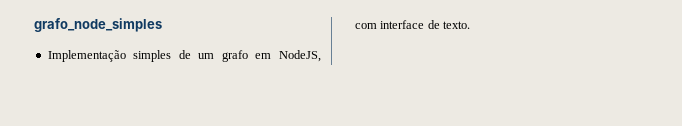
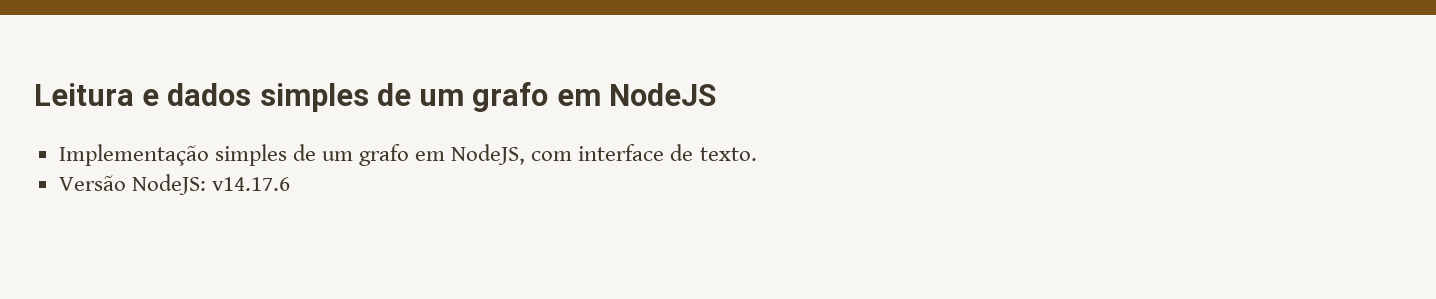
- grafo_node_simples
+ Leitura e dados simples de um grafo em NodeJS
+ Versão NodeJS: v14.17.6

